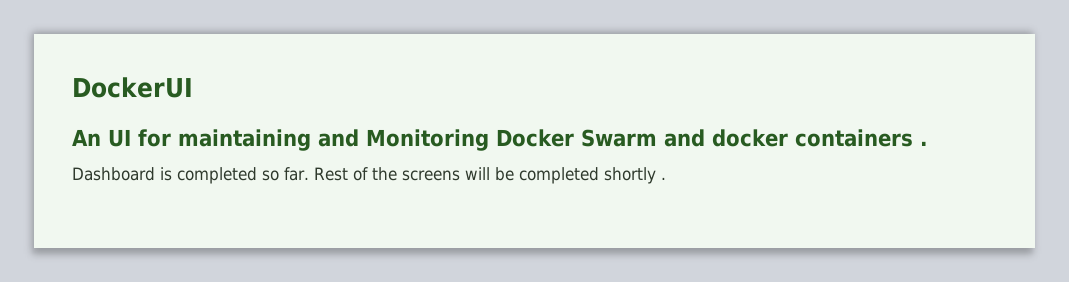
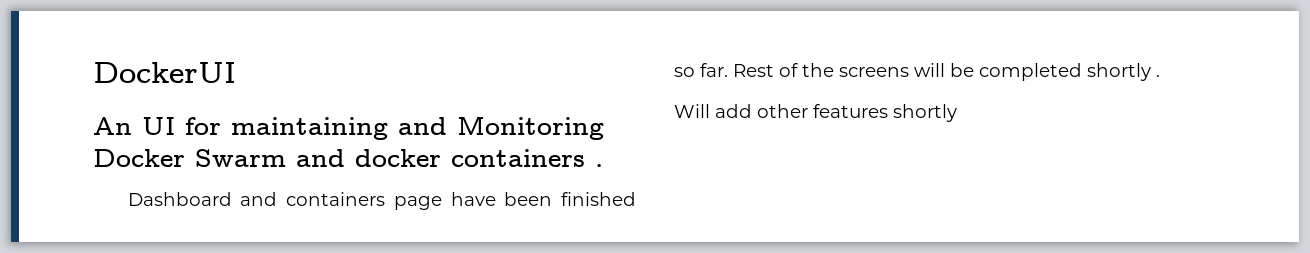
- Dashboard is completed so far.
+ Dashboard and containers page have been finished so far.
+ Will add other features shortly

